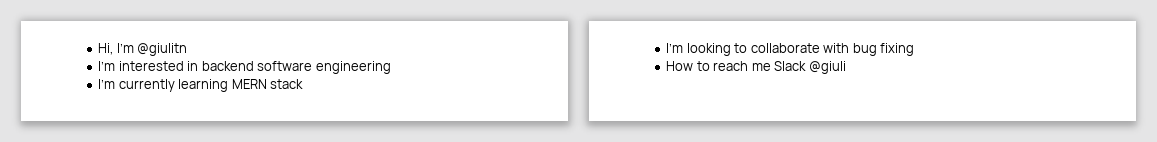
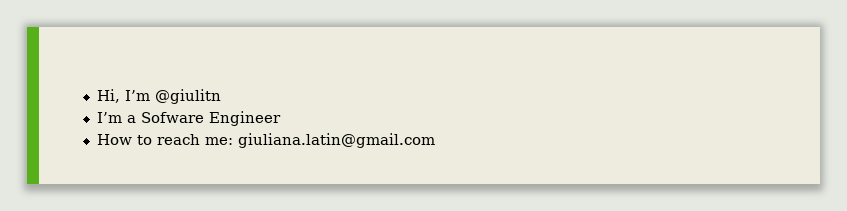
- I’m interested in backend software engineering
- I’m currently learning MERN stack
- I’m looking to collaborate with bug fixing
+ I’m a Sofware Engineer
- How to reach me Slack @giuli
+ How to reach me: giuliana.latin@gmail.com

